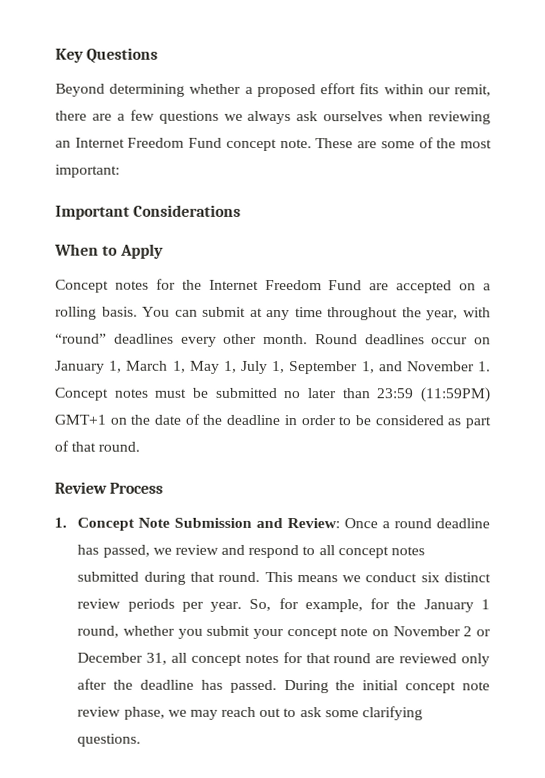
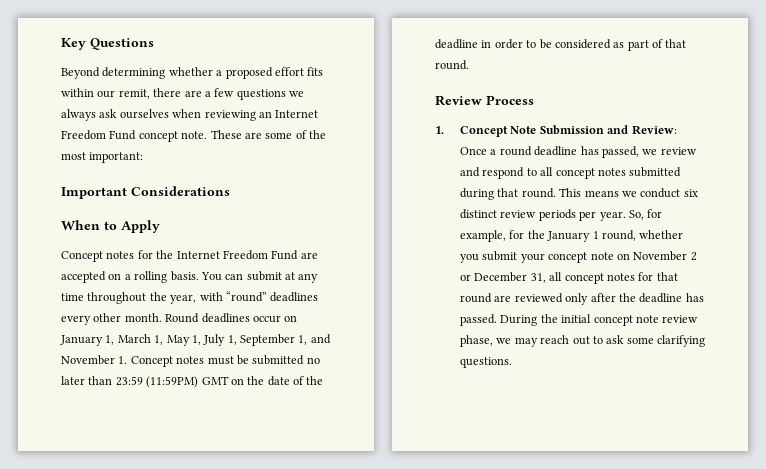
- Round deadlines occur on January 1, March 1, May 1, July 1, September 1, and November 1. Concept notes must be submitted no later than 23:59 (11:59PM) GMT+1 on the date of the deadline in order to be considered as part of that round.
+ Round deadlines occur on January 1, March 1, May 1, July 1, September 1, and November 1. Concept notes must be submitted no later than 23:59 (11:59PM) GMT on the date of the deadline in order to be considered as part of that round.

